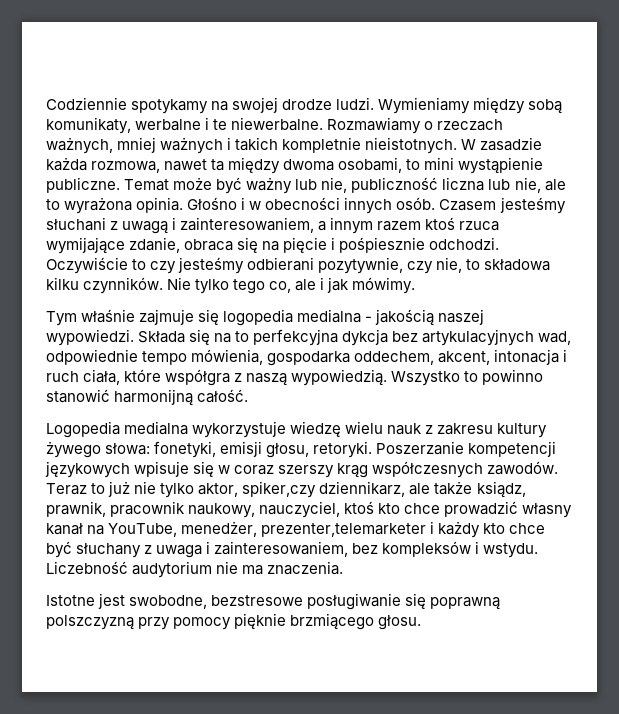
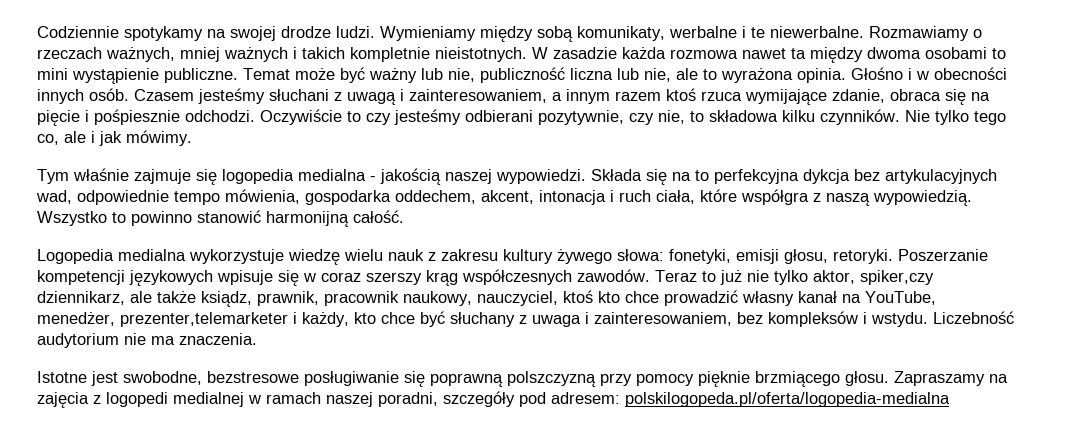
- W zasadzie każda rozmowa, nawet ta między dwoma osobami, to mini wystąpienie publiczne.
+ W zasadzie każda rozmowa nawet ta między dwoma osobami to mini wystąpienie publiczne.
- Teraz to już nie tylko aktor, spiker,czy dziennikarz, ale także ksiądz, prawnik, pracownik naukowy, nauczyciel, ktoś kto chce prowadzić własny kanał na YouTube, menedżer, prezenter,telemarketer i każdy kto chce być słuchany z uwaga i zainteresowaniem, bez kompleksów i wstydu.
+ Teraz to już nie tylko aktor, spiker,czy dziennikarz, ale także ksiądz, prawnik, pracownik naukowy, nauczyciel, ktoś kto chce prowadzić własny kanał na YouTube, menedżer, prezenter,telemarketer i każdy, kto chce być słuchany z uwaga i zainteresowaniem, bez kompleksów i wstydu.
+ Zapraszamy na zajęcia z logopedi medialnej w ramach naszej poradni, szczegóły pod adresem: polskilogopeda.pl/oferta/logopedia-medialna

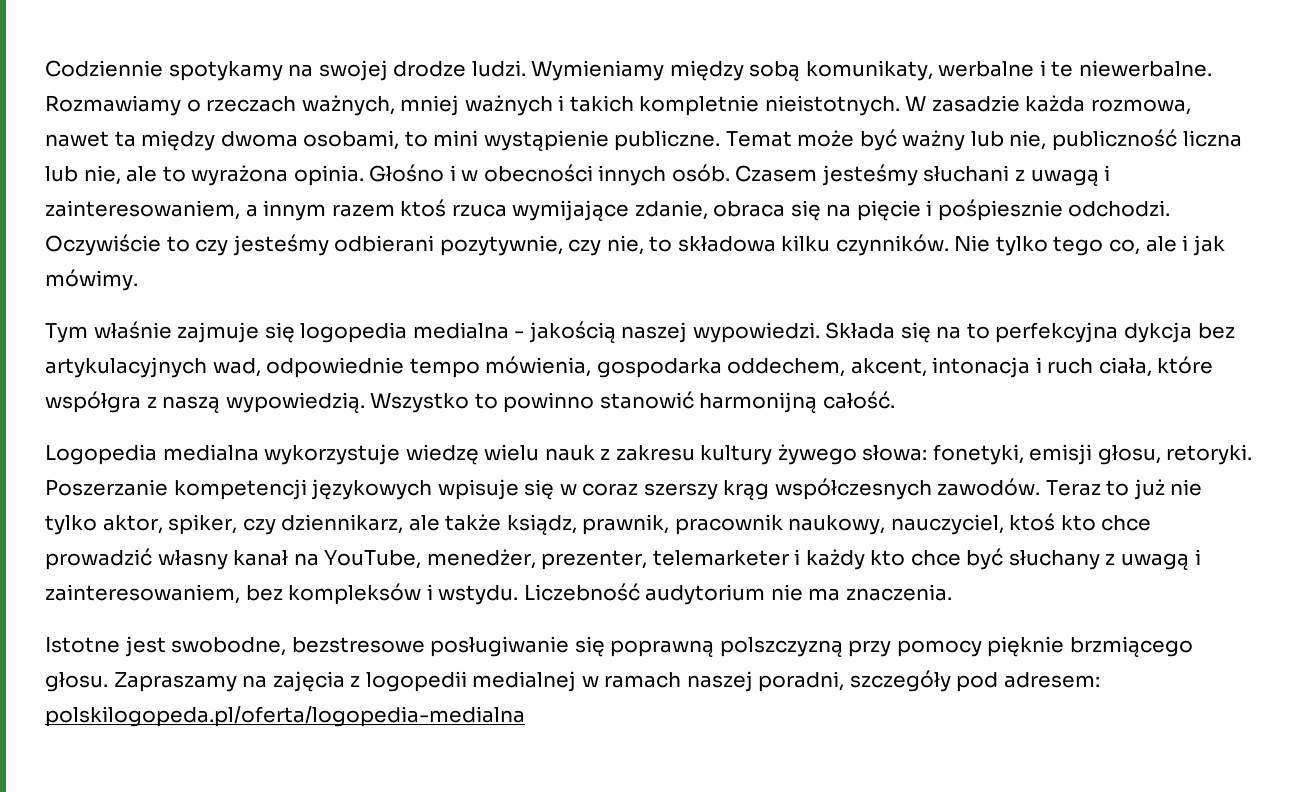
- W zasadzie każda rozmowa nawet ta między dwoma osobami to mini wystąpienie publiczne.
+ W zasadzie każda rozmowa, nawet ta między dwoma osobami, to mini wystąpienie publiczne.
- Teraz to już nie tylko aktor, spiker,czy dziennikarz, ale także ksiądz, prawnik, pracownik naukowy, nauczyciel, ktoś kto chce prowadzić własny kanał na YouTube, menedżer, prezenter,telemarketer i każdy, kto chce być słuchany z uwaga i zainteresowaniem, bez kompleksów i wstydu.
+ Teraz to już nie tylko aktor, spiker, czy dziennikarz, ale także ksiądz, prawnik, pracownik naukowy, nauczyciel, ktoś kto chce prowadzić własny kanał na YouTube, menedżer, prezenter, telemarketer i każdy kto chce być słuchany z uwagą i zainteresowaniem, bez kompleksów i wstydu.
- Zapraszamy na zajęcia z logopedi medialnej w ramach naszej poradni, szczegóły pod adresem: polskilogopeda.pl/oferta/logopedia-medialna
+ Zapraszamy na zajęcia z logopedii medialnej w ramach naszej poradni, szczegóły pod adresem: polskilogopeda.pl/oferta/logopedia-medialna

